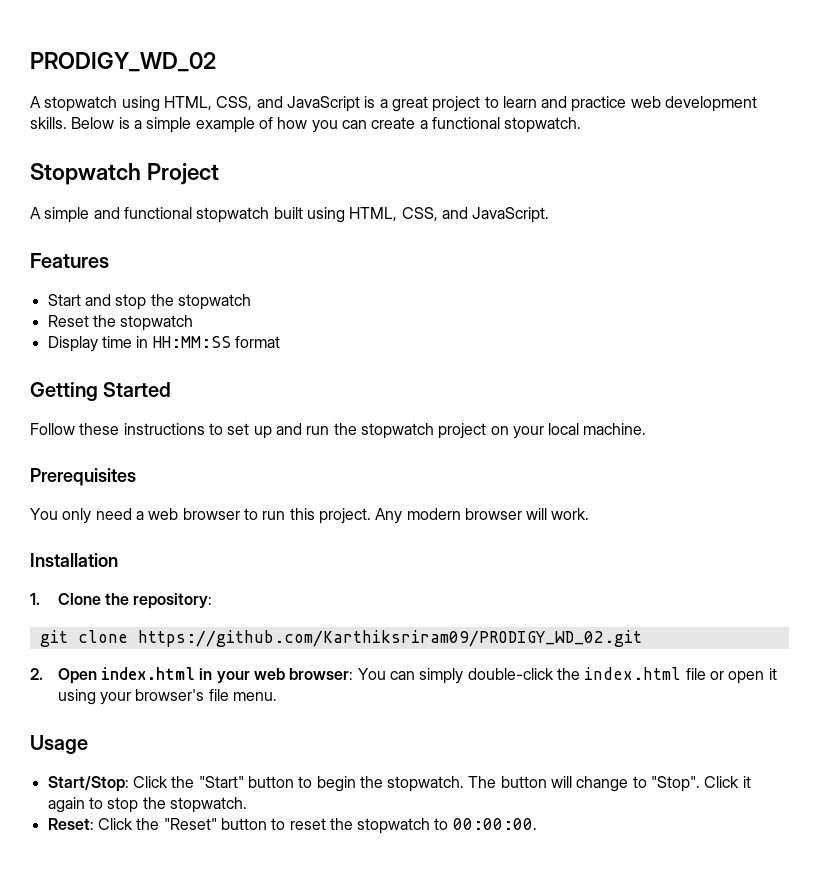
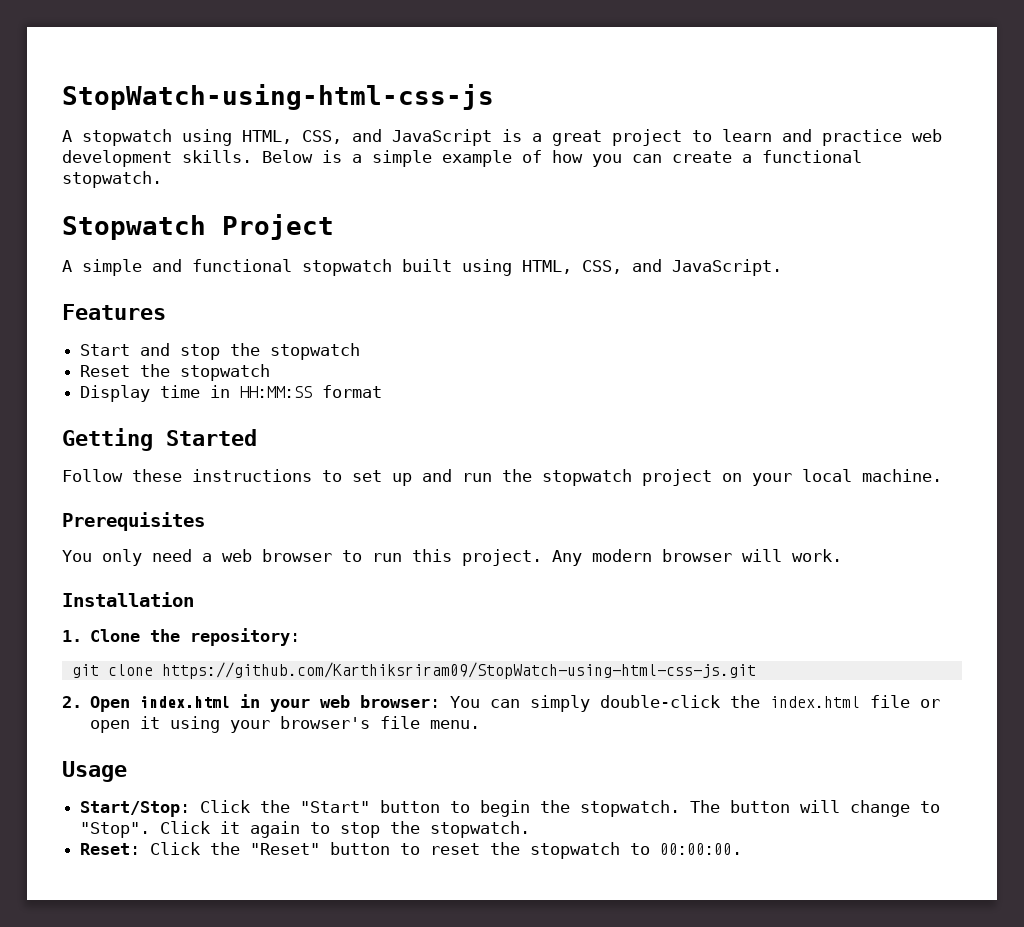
- PRODIGY_WD_02
+ StopWatch-using-html-css-js
- git clone https://github.com/Karthiksriram09/PRODIGY_WD_02.git
+ git clone https://github.com/Karthiksriram09/StopWatch-using-html-css-js.git

